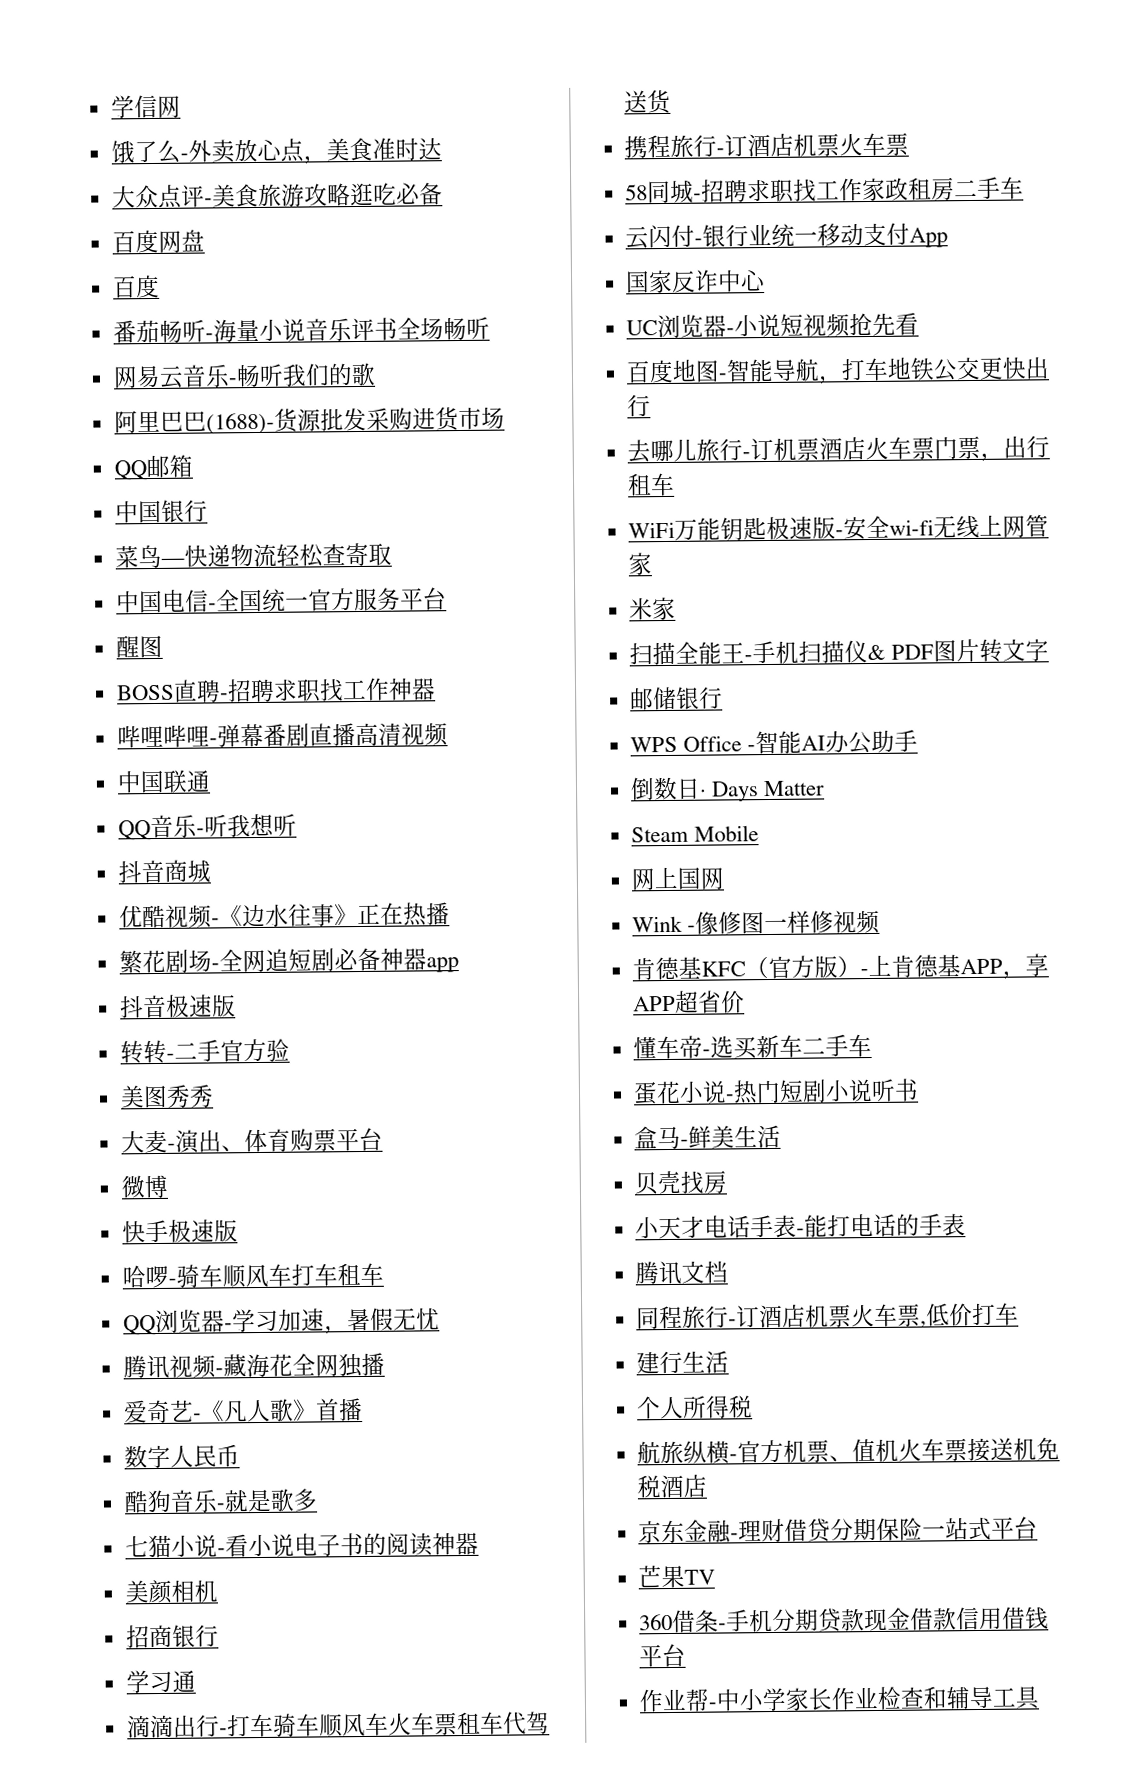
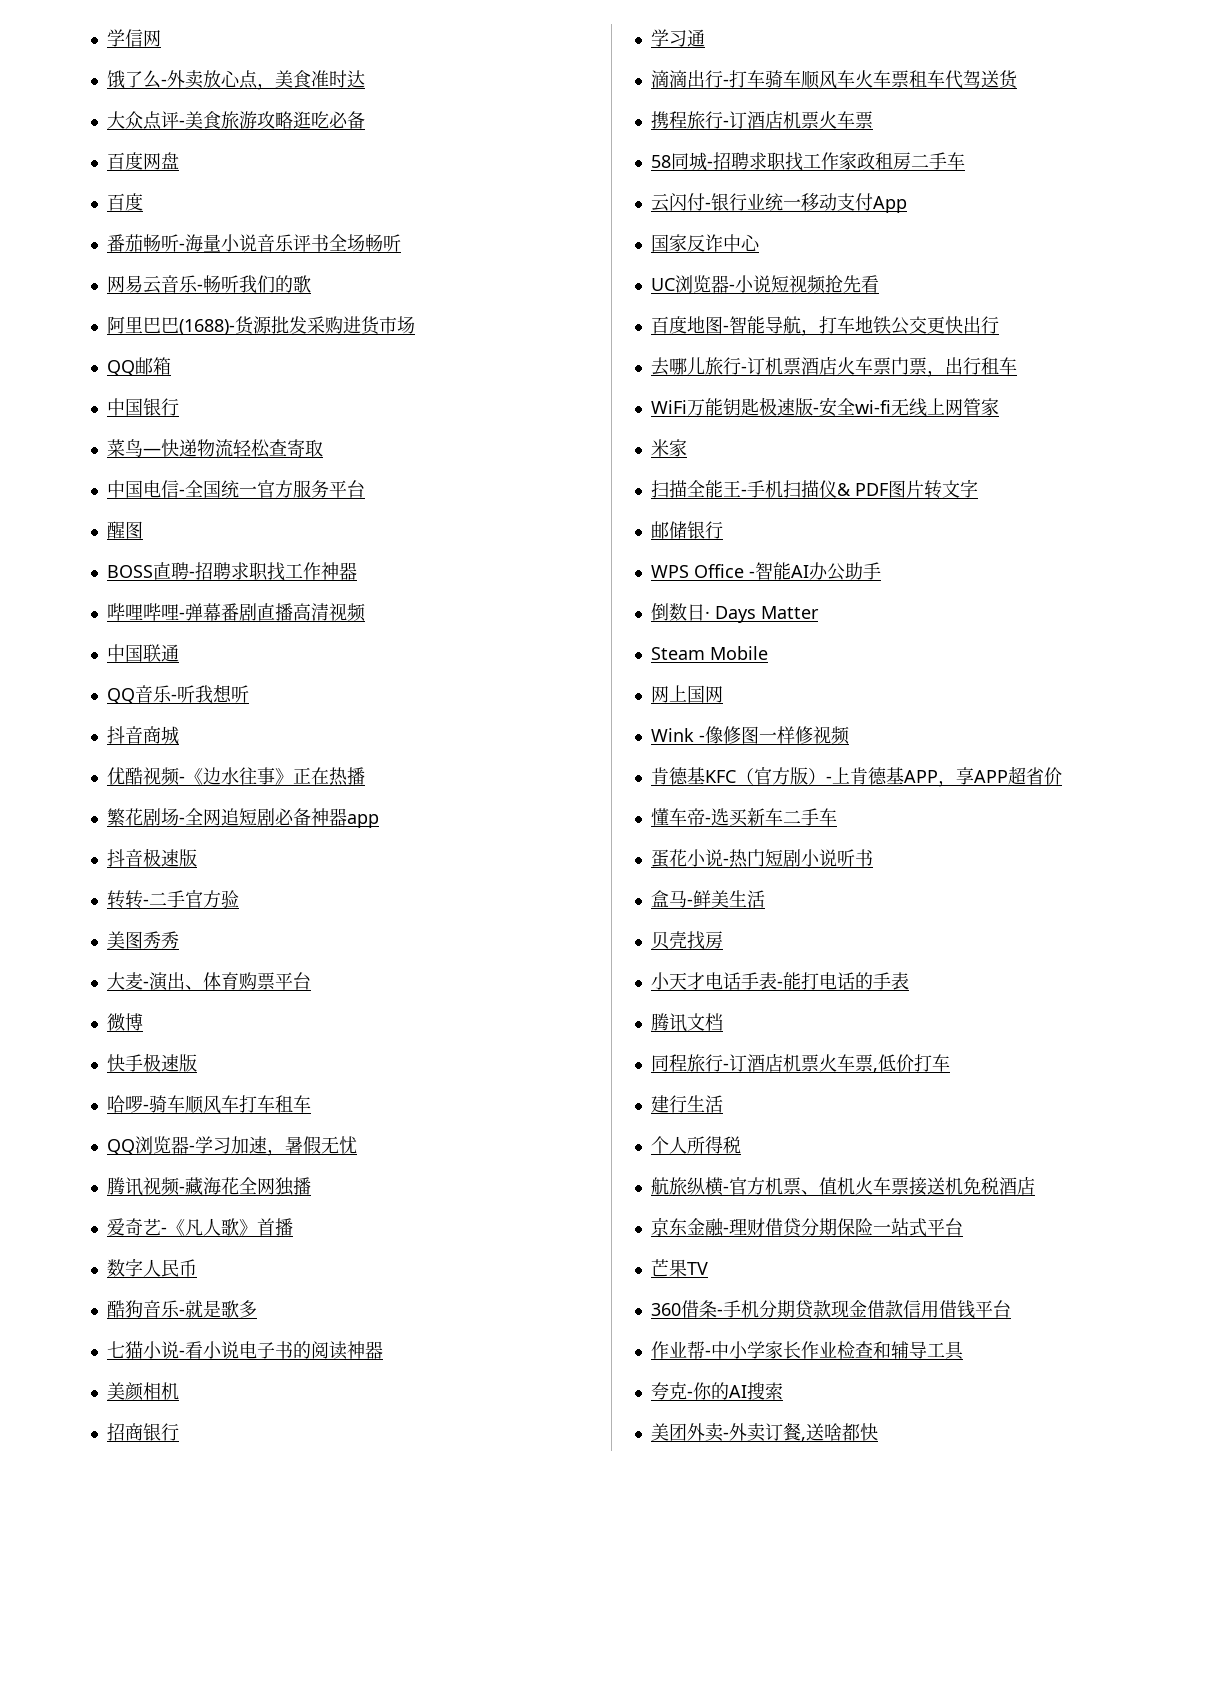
+ 夸克-你的AI搜索
+ 美团外卖-外卖订餐,送啥都快

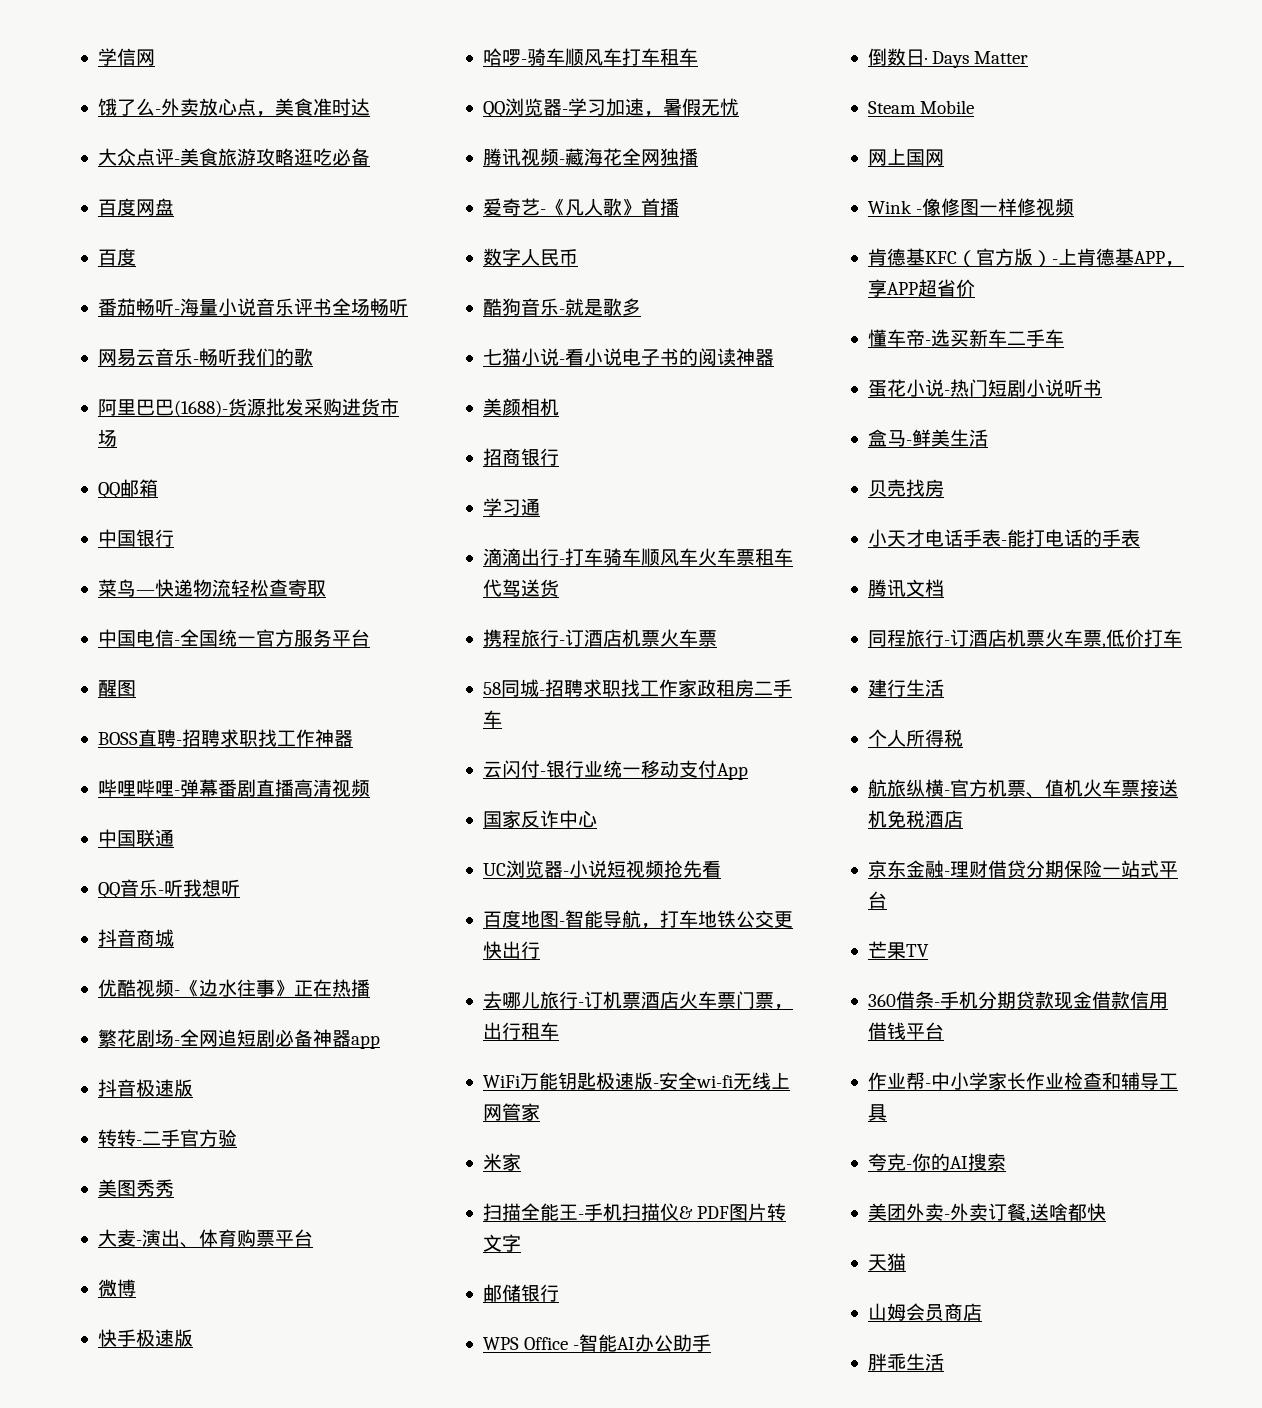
+ 天猫
+ 山姆会员商店
+ 胖乖生活

